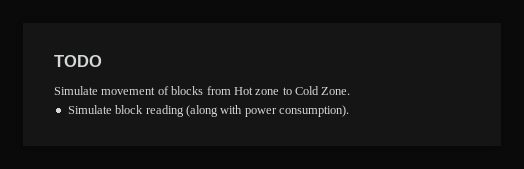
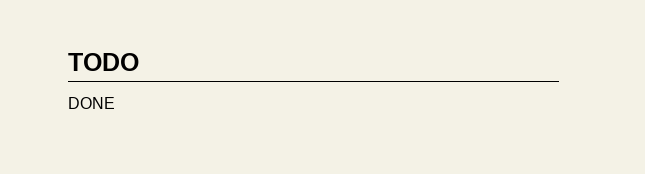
- Simulate movement of blocks from Hot zone to Cold Zone.
- Simulate block reading (along with power consumption).
+ DONE

